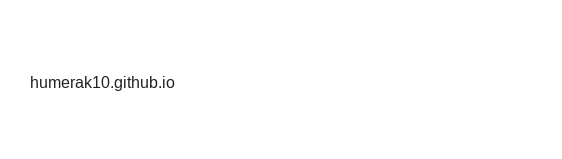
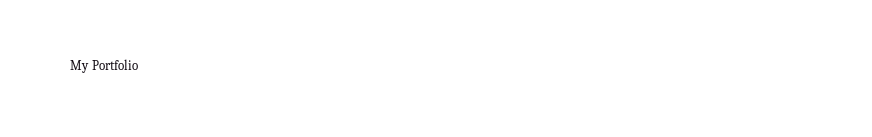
- humerak10.github.io
+ My Portfolio

